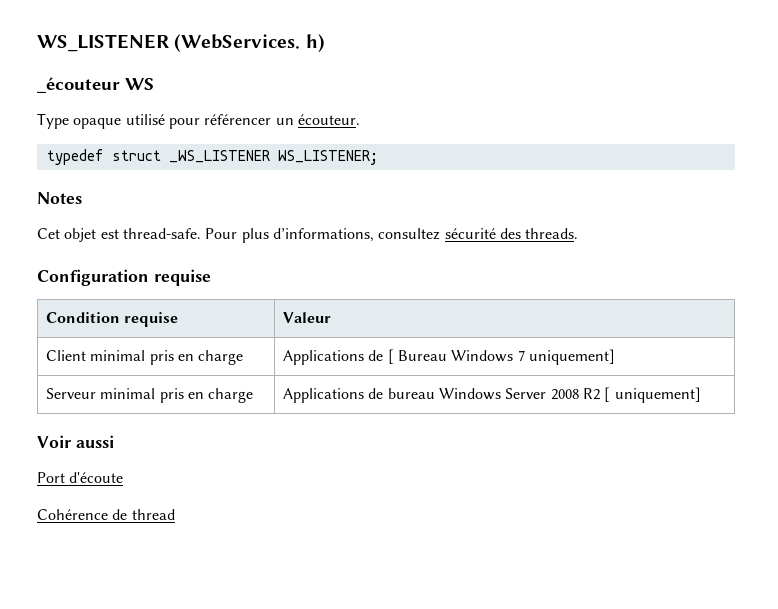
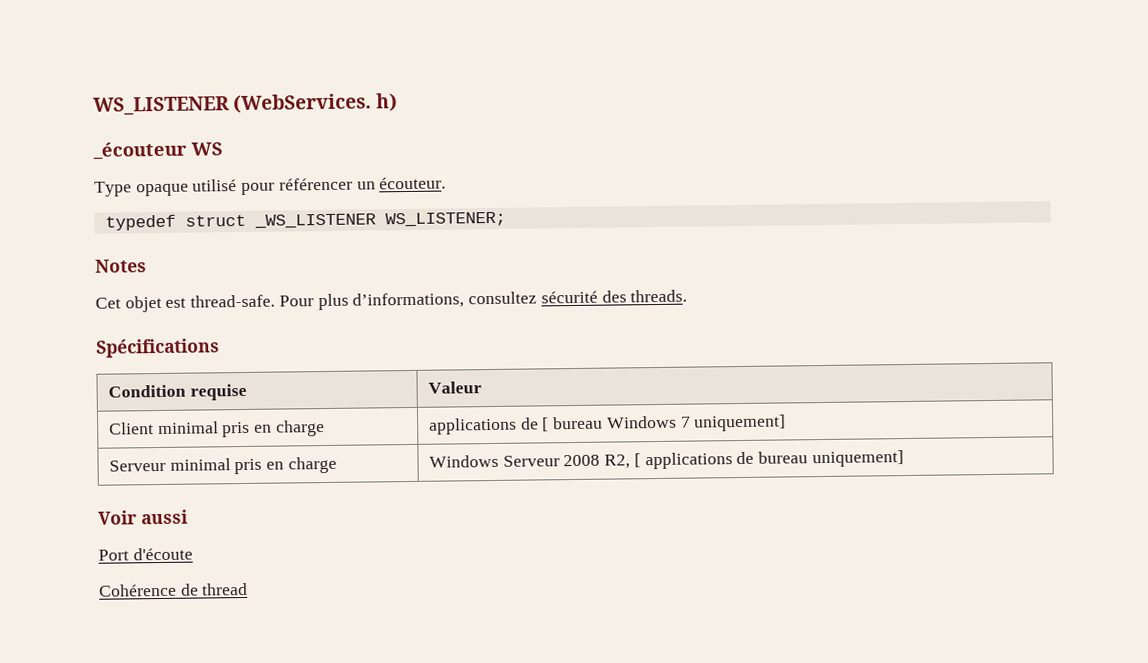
- Configuration requise
+ Spécifications
- Client minimal pris en charge | Applications de [ Bureau Windows 7 uniquement]
+ Client minimal pris en charge | applications de [ bureau Windows 7 uniquement]
- Serveur minimal pris en charge | Applications de bureau Windows Server 2008 R2 [ uniquement]
+ Serveur minimal pris en charge | Windows Serveur 2008 R2, [ applications de bureau uniquement]

